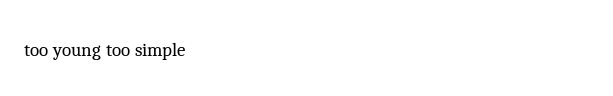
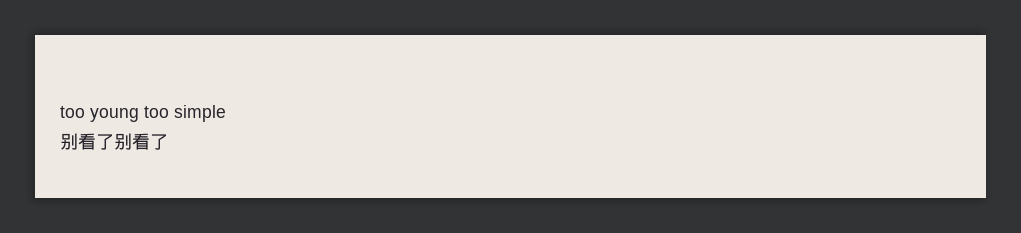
+ 别看了别看了

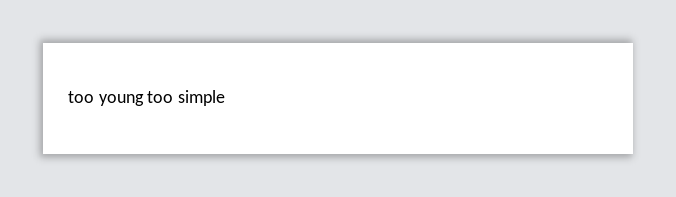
- 别看了别看了

